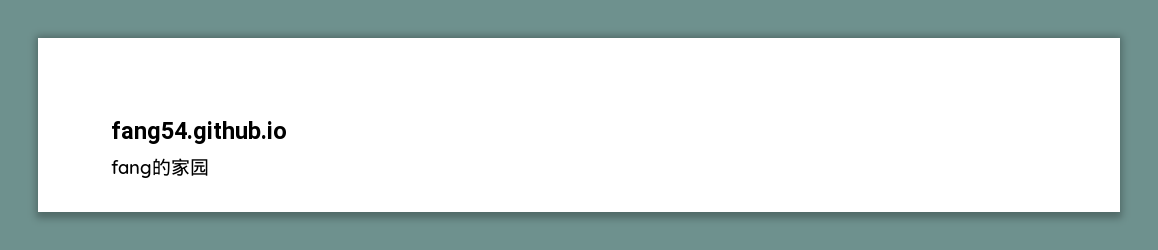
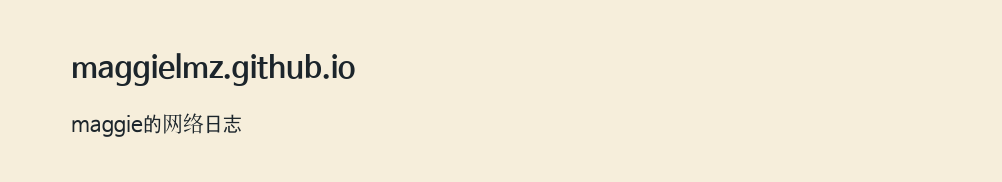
- fang54.github.io
- fang的家园
+ maggielmz.github.io
+ maggie的网络日志

